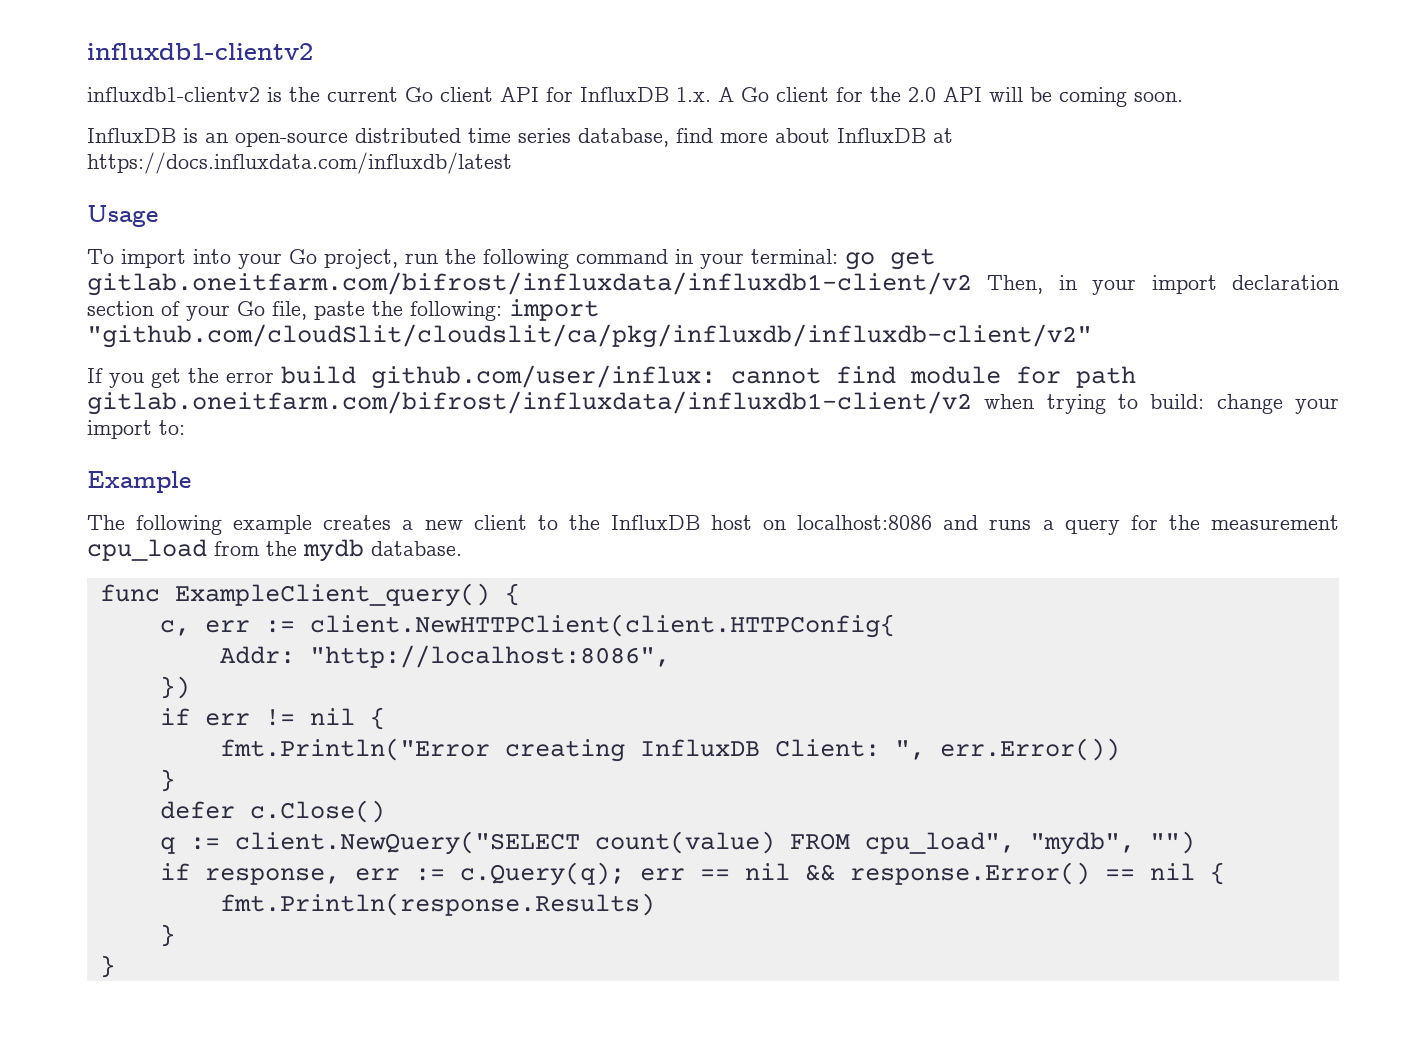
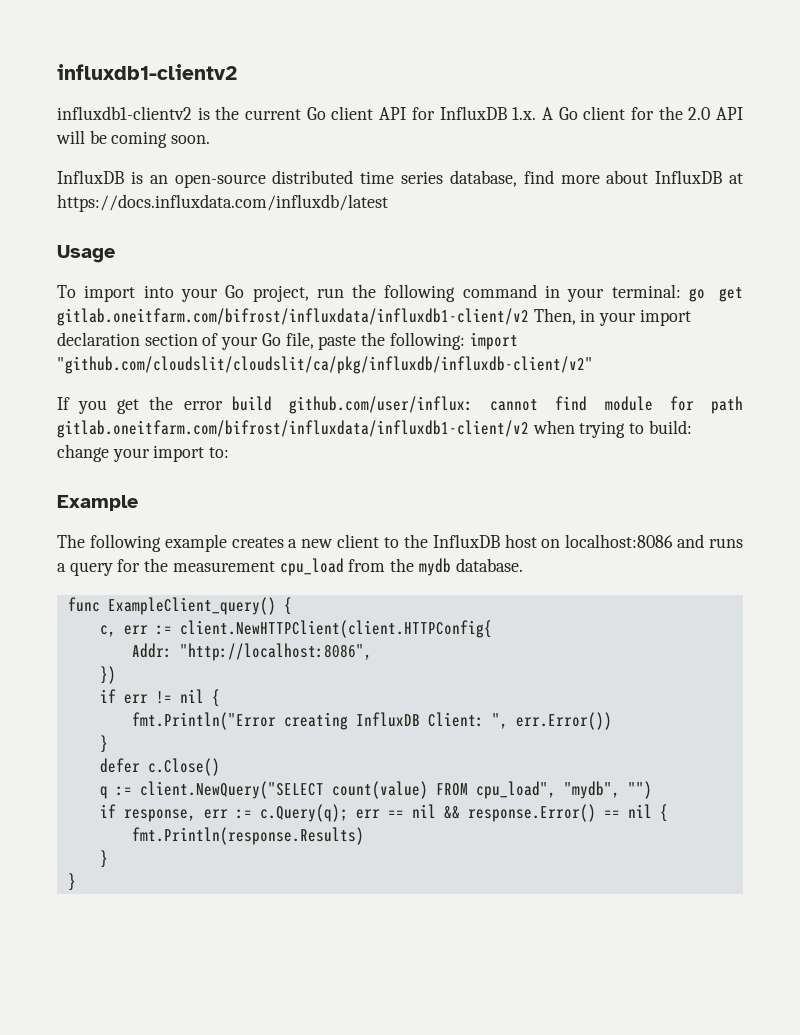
- To import into your Go project, run the following command in your terminal: go get gitlab.oneitfarm.com/bifrost/influxdata/influxdb1-client/v2 Then, in your import declaration section of your Go file, paste the following: import "github.com/cloudSlit/cloudslit/ca/pkg/influxdb/influxdb-client/v2"
+ To import into your Go project, run the following command in your terminal: go get gitlab.oneitfarm.com/bifrost/influxdata/influxdb1-client/v2 Then, in your import declaration section of your Go file, paste the following: import "github.com/cloudslit/cloudslit/ca/pkg/influxdb/influxdb-client/v2"

